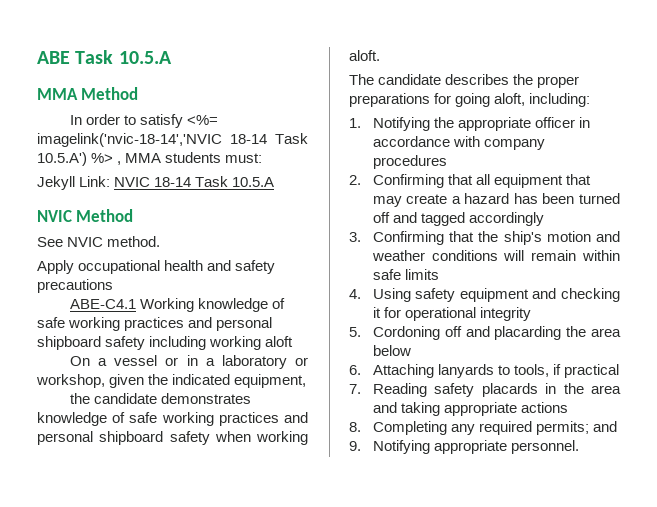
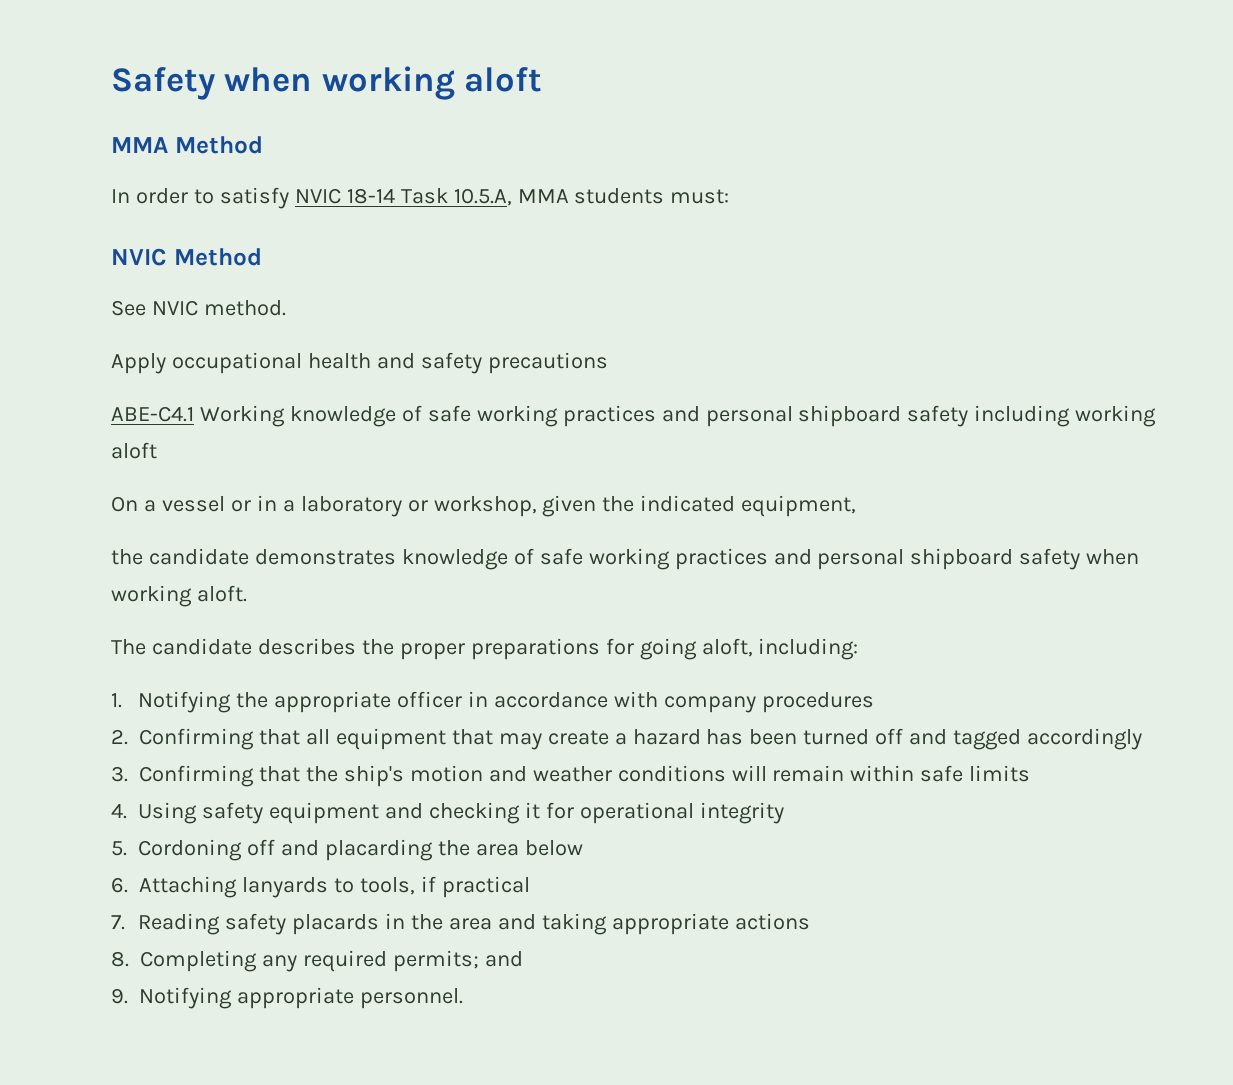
- ABE Task 10.5.A
+ Safety when working aloft
- In order to satisfy <%= imagelink('nvic-18-14','NVIC 18-14 Task 10.5.A') %> , MMA students must:
- Jekyll Link: NVIC 18-14 Task 10.5.A
+ In order to satisfy NVIC 18-14 Task 10.5.A, MMA students must:

